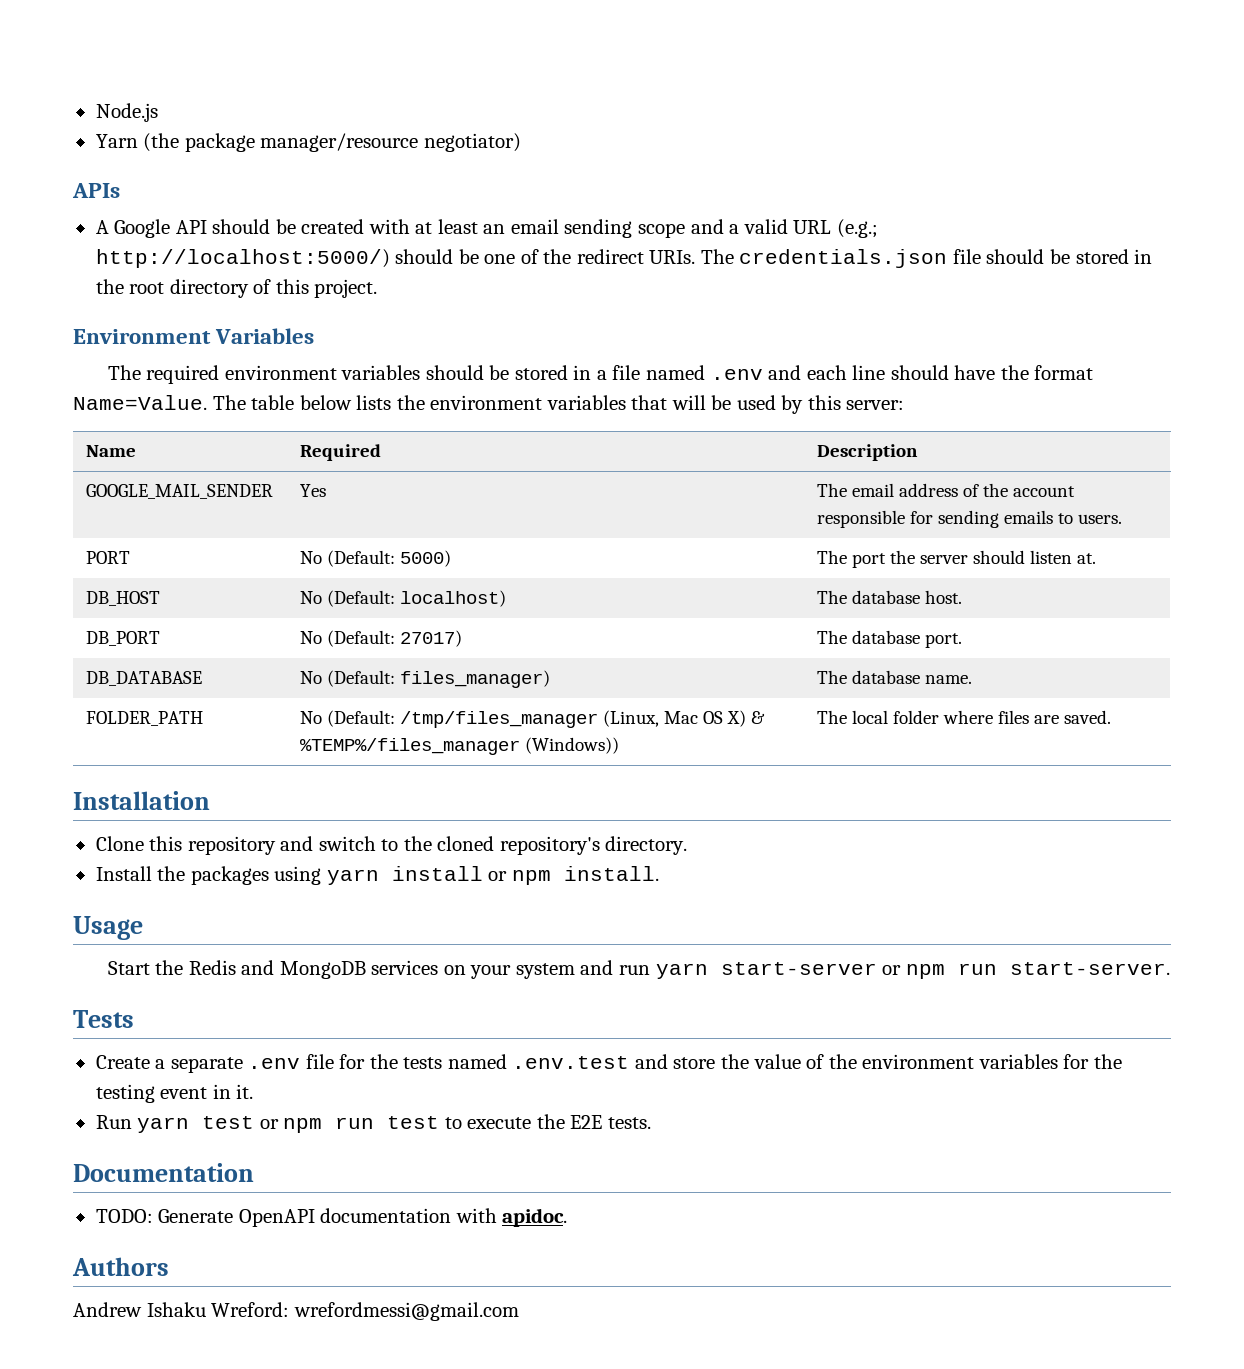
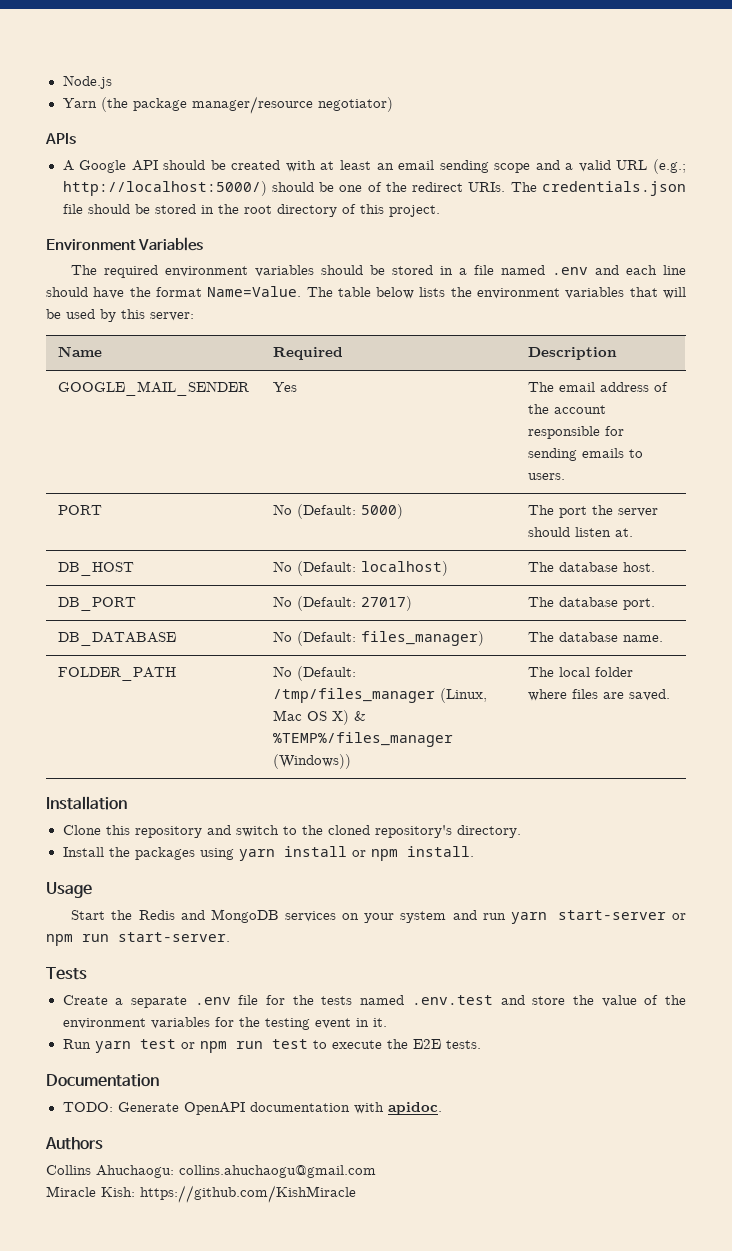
- Andrew Ishaku Wreford: wrefordmessi@gmail.com
+ Collins Ahuchaogu: collins.ahuchaogu@gmail.com
+ Miracle Kish: https://github.com/KishMiracle

